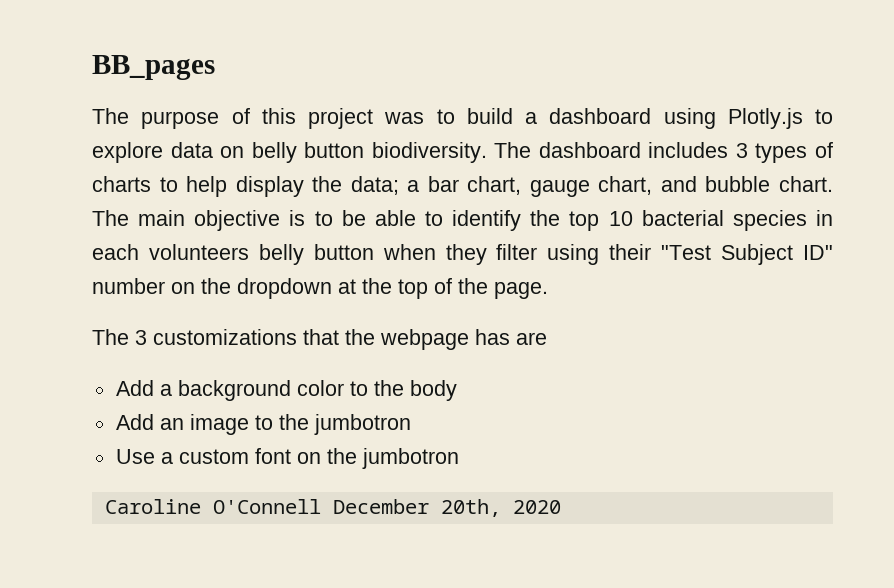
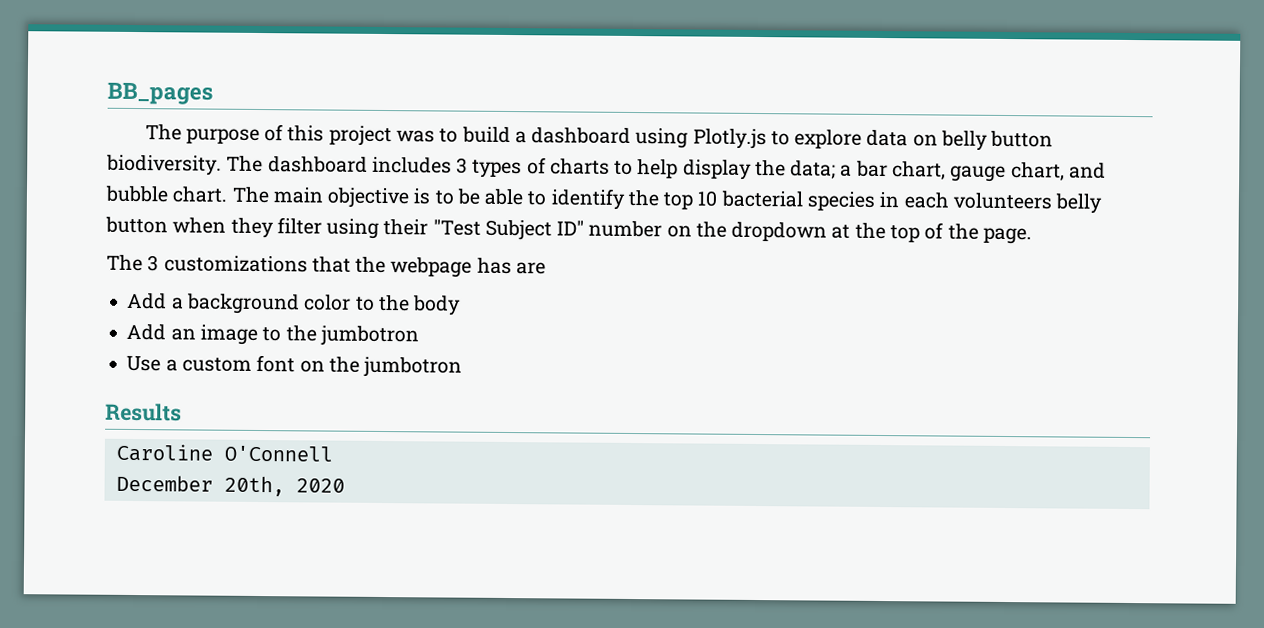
+ Results
- Caroline O'Connell December 20th, 2020
+ Caroline O'Connell
+ December 20th, 2020

